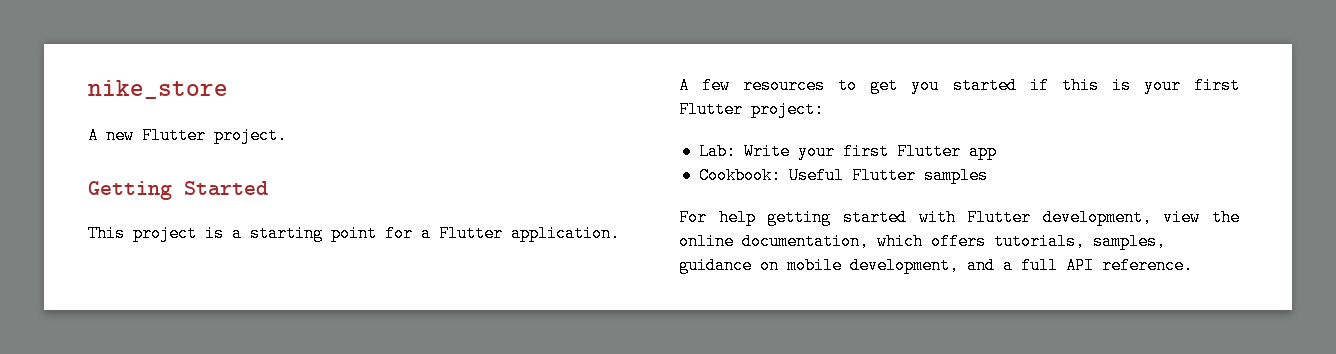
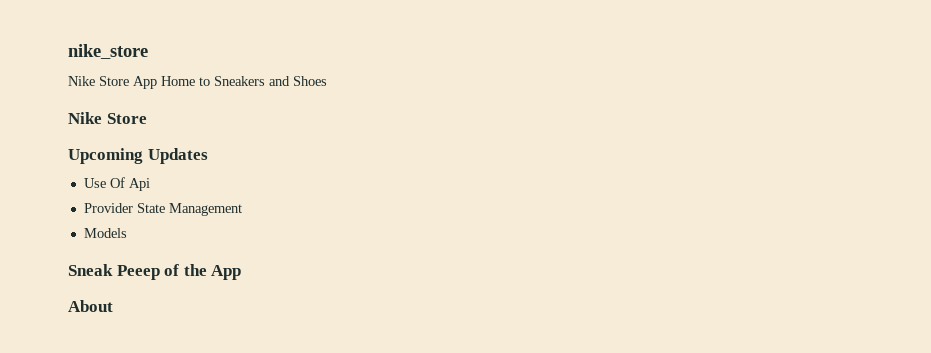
- A new Flutter project.
- Getting Started
- This project is a starting point for a Flutter application.
- A few resources to get you started if this is your first Flutter project:
- Lab: Write your first Flutter app
- Cookbook: Useful Flutter samples
- For help getting started with Flutter development, view the online documentation, which offers tutorials, samples, guidance on mobile development, and a full API reference.
+ Nike Store App Home to Sneakers and Shoes
+ Nike Store
+ Upcoming Updates
+ Use Of Api
+ Provider State Management
+ Models
+ Sneak Peeep of the App
+ About

